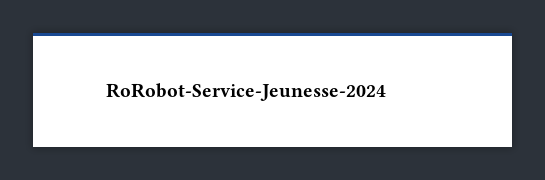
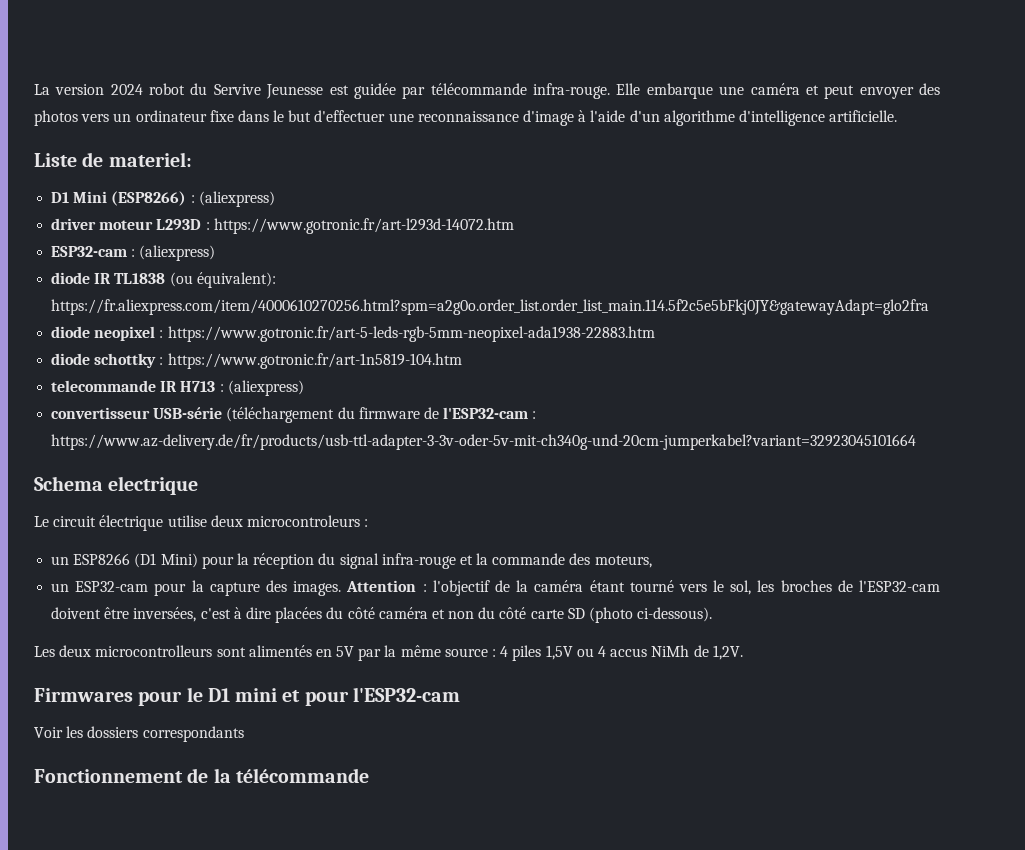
- RoRobot-Service-Jeunesse-2024
+ La version 2024 robot du Servive Jeunesse est guidée par télécommande infra-rouge. Elle embarque une caméra et peut envoyer des photos vers un ordinateur fixe dans le but d'effectuer une reconnaissance d'image à l'aide d'un algorithme d'intelligence artificielle.
+ Liste de materiel:
+ D1 Mini (ESP8266) : (aliexpress)
+ driver moteur L293D : https://www.gotronic.fr/art-l293d-14072.htm
+ ESP32-cam : (aliexpress)
+ diode IR TL1838 (ou équivalent): https://fr.aliexpress.com/item/4000610270256.html?spm=a2g0o.order_list.order_list_main.114.5f2c5e5bFkj0JY&gatewayAdapt=glo2fra
+ diode neopixel : https://www.gotronic.fr/art-5-leds-rgb-5mm-neopixel-ada1938-22883.htm
+ diode schottky : https://www.gotronic.fr/art-1n5819-104.htm
+ telecommande IR H713 : (aliexpress)
+ convertisseur USB-série (téléchargement du firmware de l'ESP32-cam : https://www.az-delivery.de/fr/products/usb-ttl-adapter-3-3v-oder-5v-mit-ch340g-und-20cm-jumperkabel?variant=32923045101664
+ Schema electrique
+ Le circuit électrique utilise deux microcontroleurs :
+ un ESP8266 (D1 Mini) pour la réception du signal infra-rouge et la commande des moteurs,
+ un ESP32-cam pour la capture des images. Attention : l'objectif de la caméra étant tourné vers le sol, les broches de l'ESP32-cam doivent être inversées, c'est à dire placées du côté caméra et non du côté carte SD (photo ci-dessous).
+ Les deux microcontrolleurs sont alimentés en 5V par la même source : 4 piles 1,5V ou 4 accus NiMh de 1,2V.
+ Firmwares pour le D1 mini et pour l'ESP32-cam
+ Voir les dossiers correspondants
+ Fonctionnement de la télécommande

